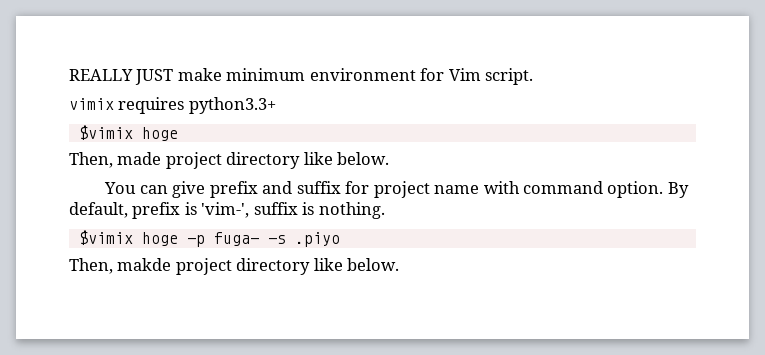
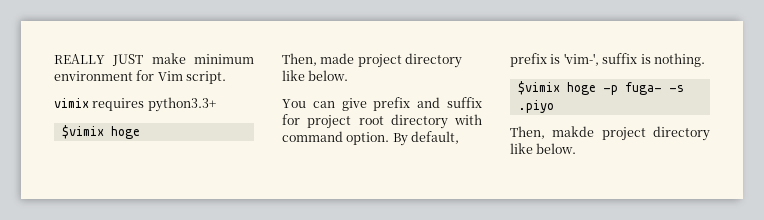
- You can give prefix and suffix for project name with command option.
+ You can give prefix and suffix for project root directory with command option.

